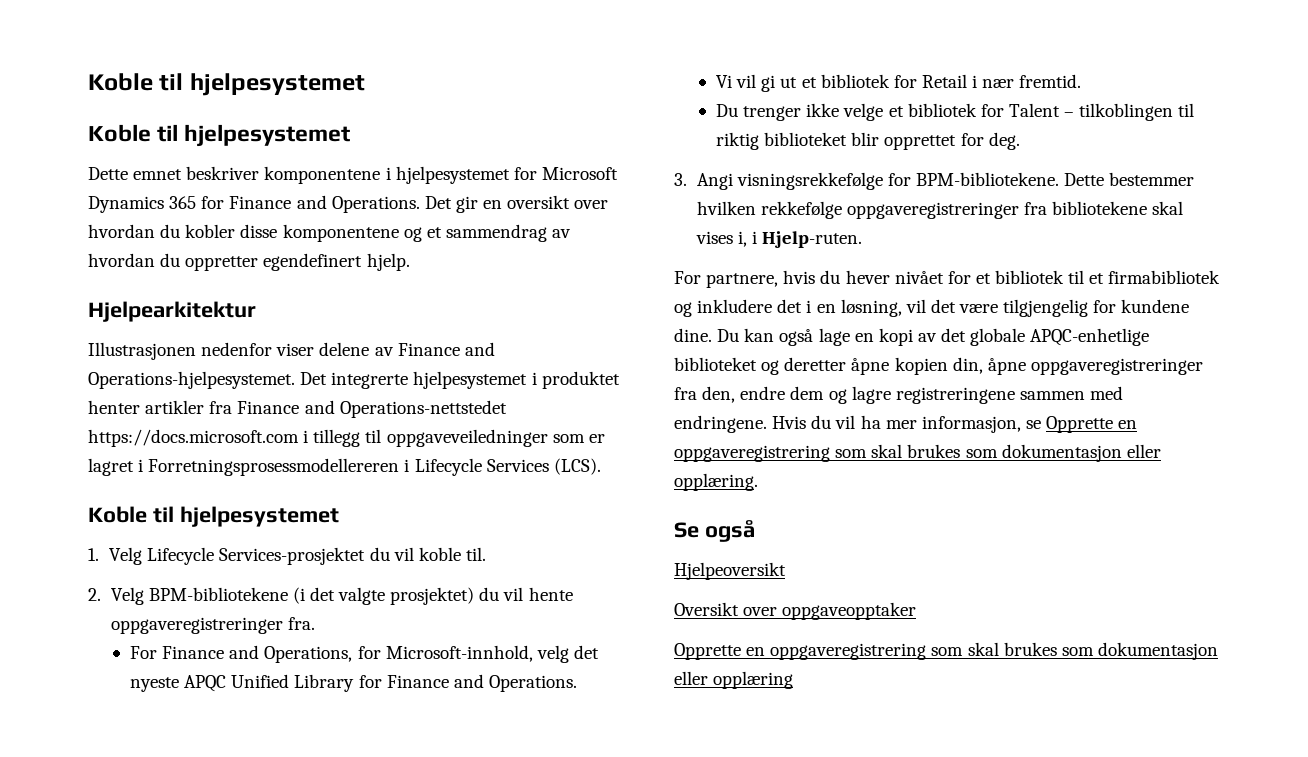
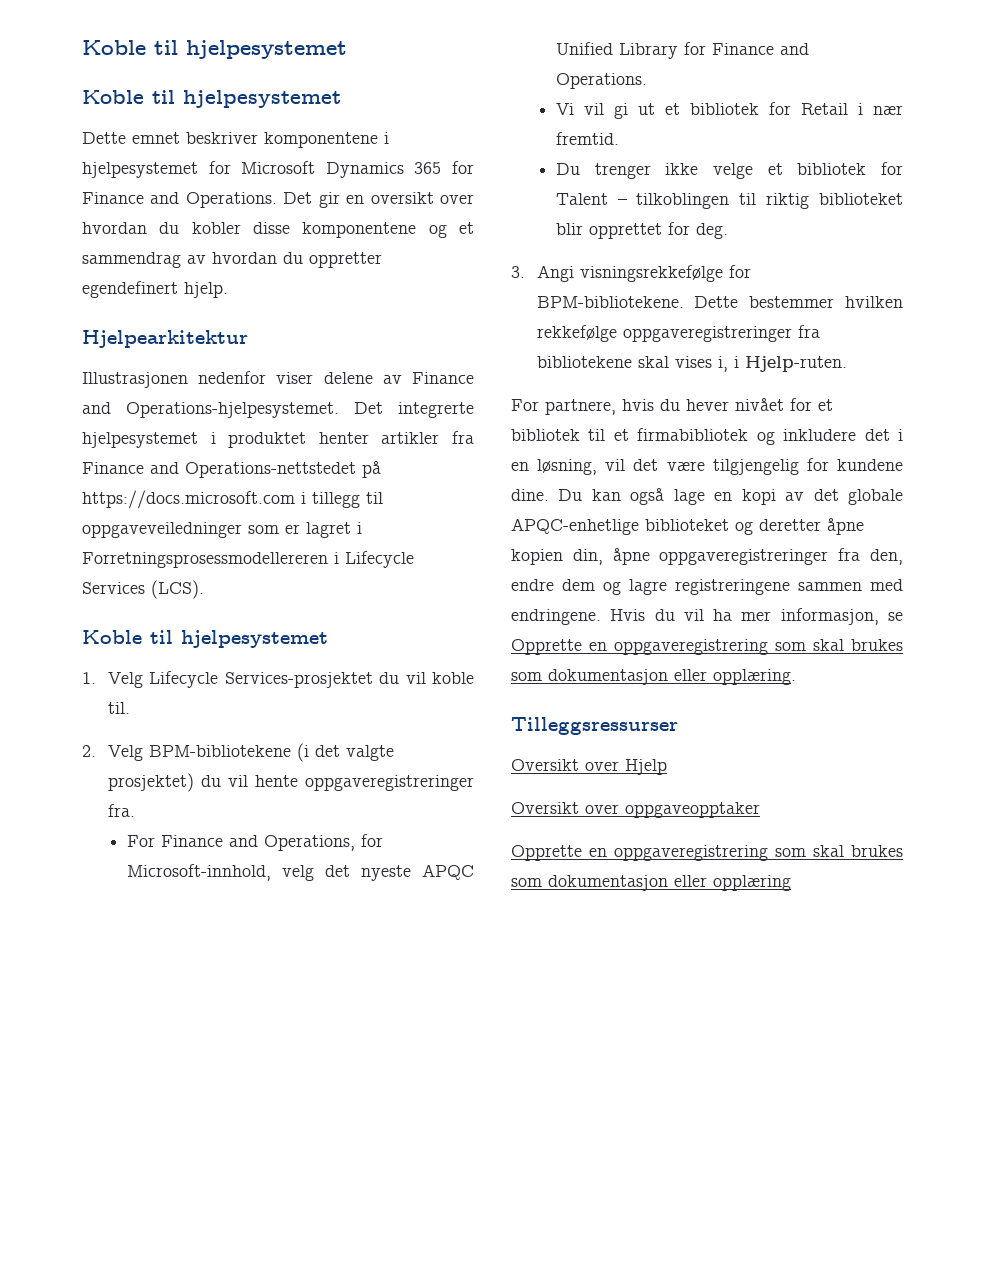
- Det integrerte hjelpesystemet i produktet henter artikler fra Finance and Operations-nettstedet https://docs.microsoft.com i tillegg til oppgaveveiledninger som er lagret i Forretningsprosessmodellereren i Lifecycle Services (LCS).
+ Det integrerte hjelpesystemet i produktet henter artikler fra Finance and Operations-nettstedet på https://docs.microsoft.com i tillegg til oppgaveveiledninger som er lagret i Forretningsprosessmodellereren i Lifecycle Services (LCS).
- Se også
- Hjelpeoversikt
+ Tilleggsressurser
+ Oversikt over Hjelp

